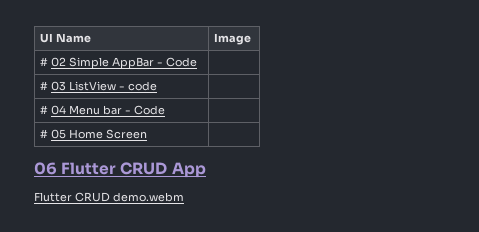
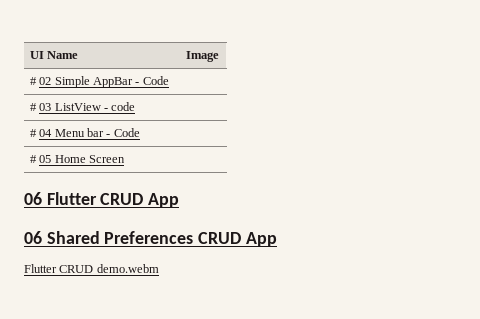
+ 06 Shared Preferences CRUD App

